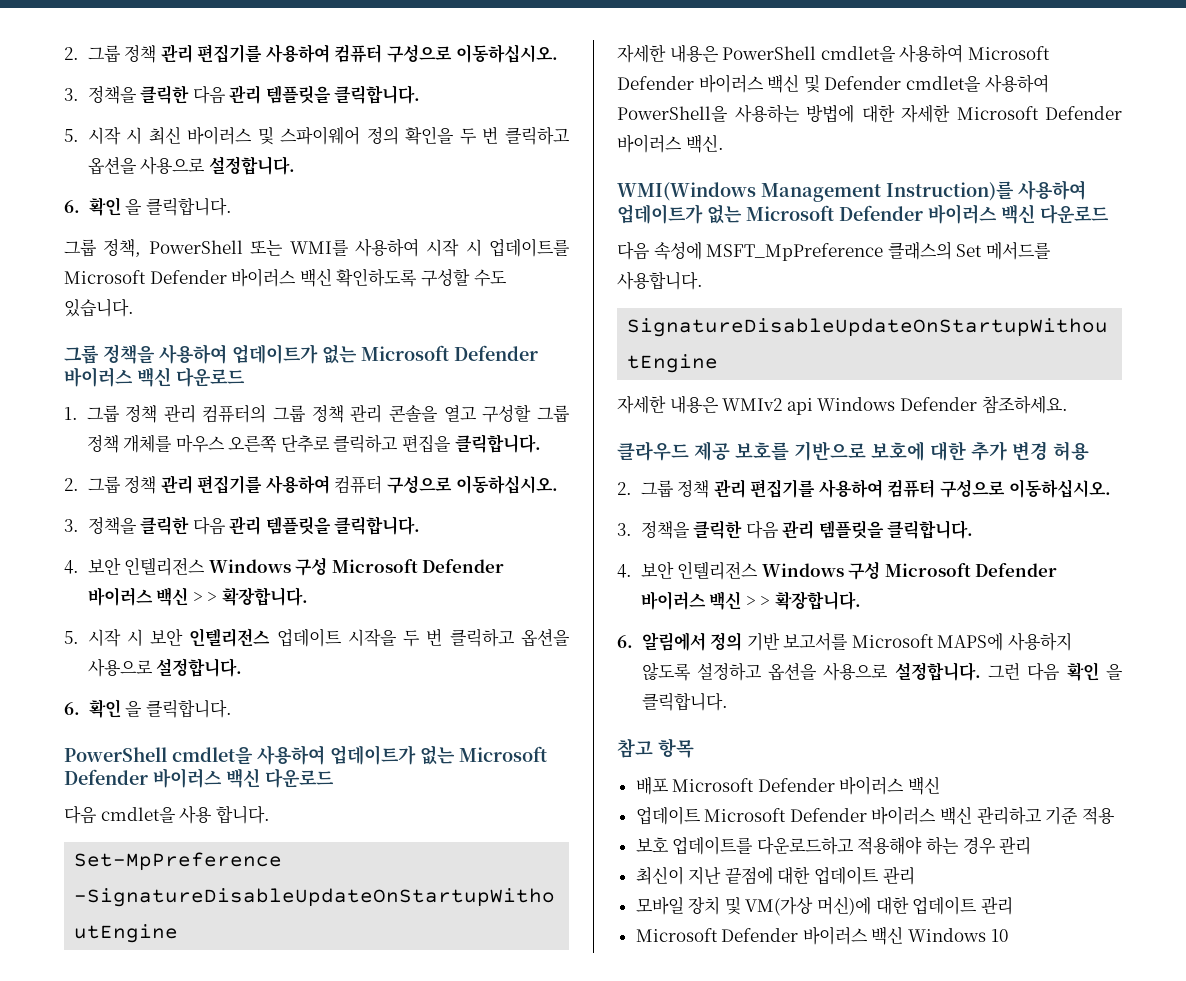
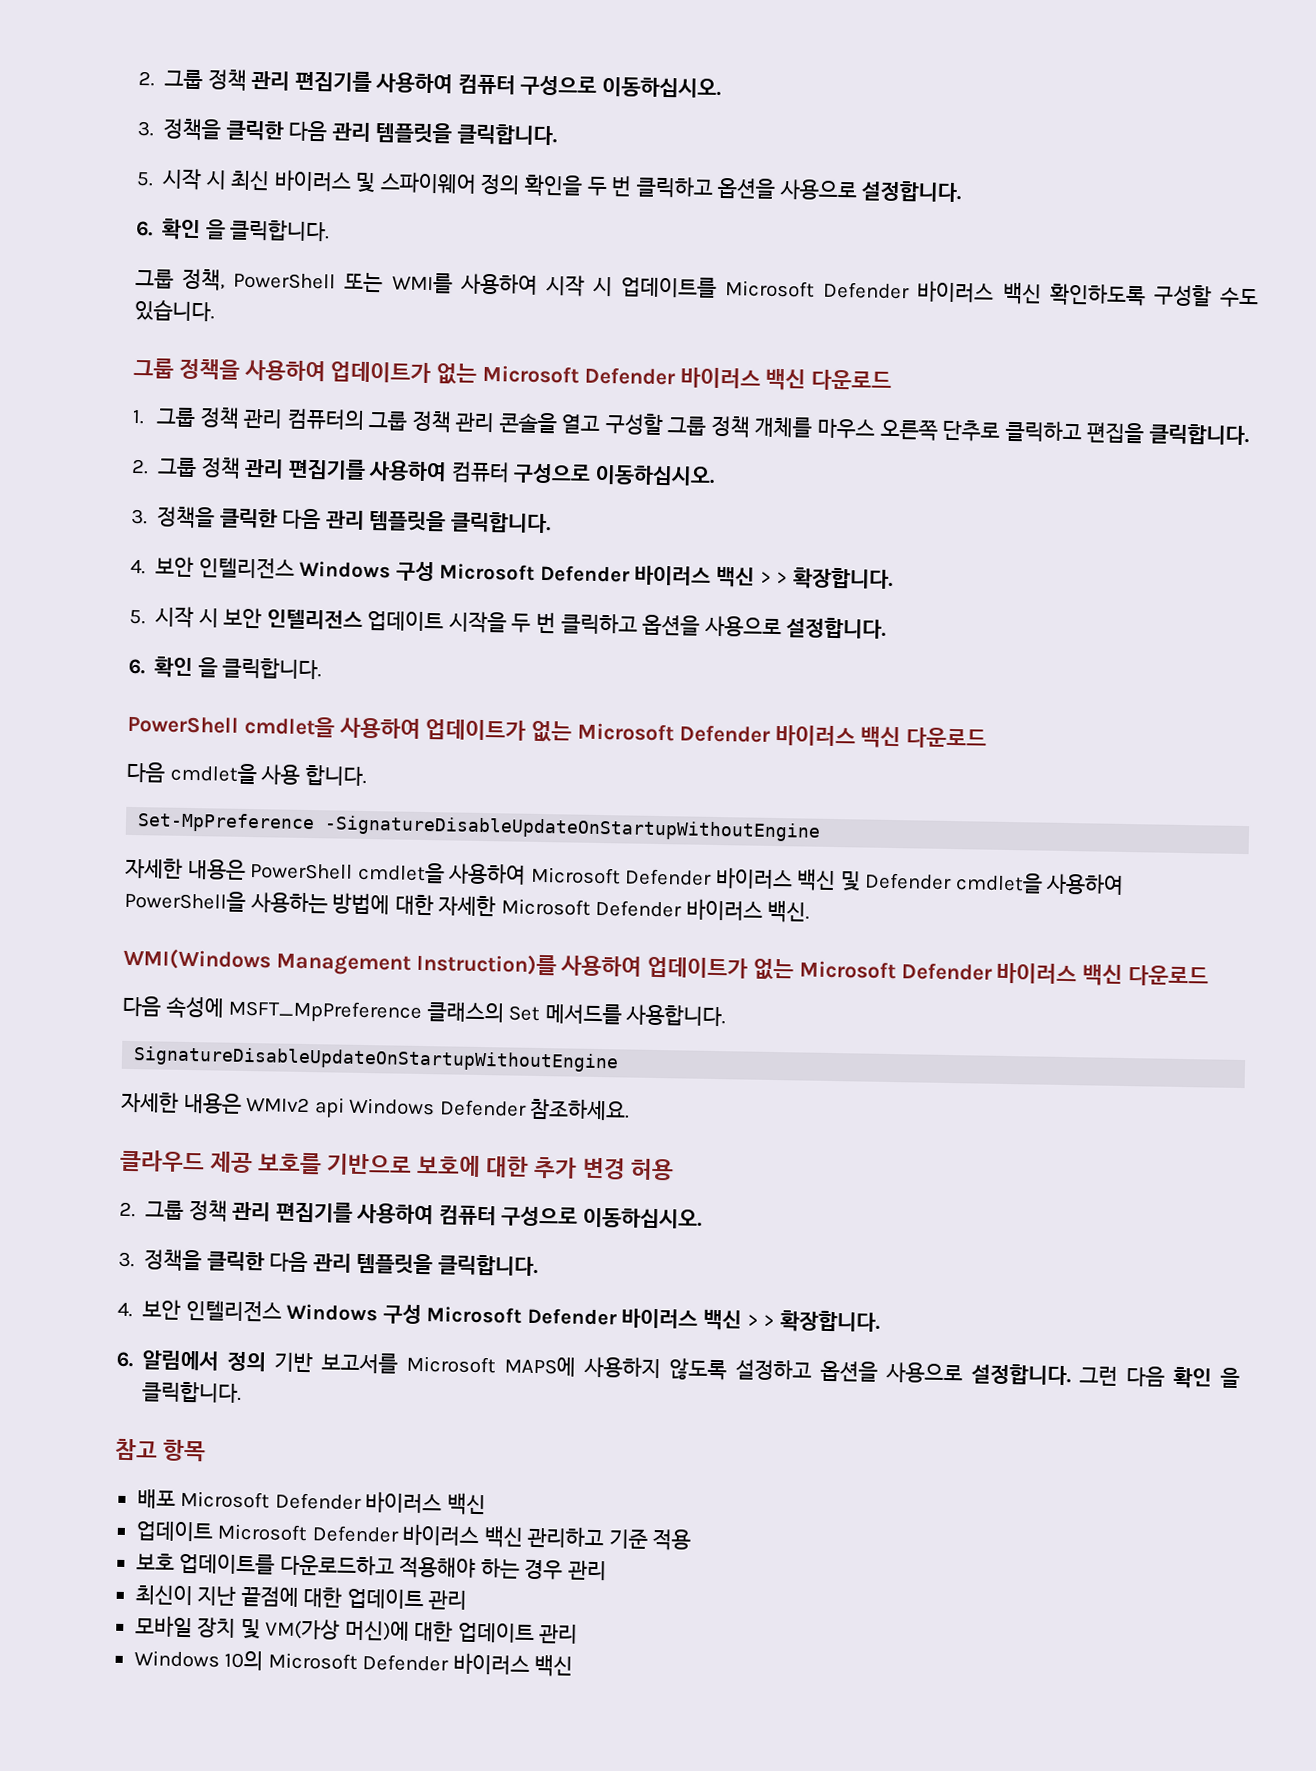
- Microsoft Defender 바이러스 백신 Windows 10
+ Windows 10의 Microsoft Defender 바이러스 백신

